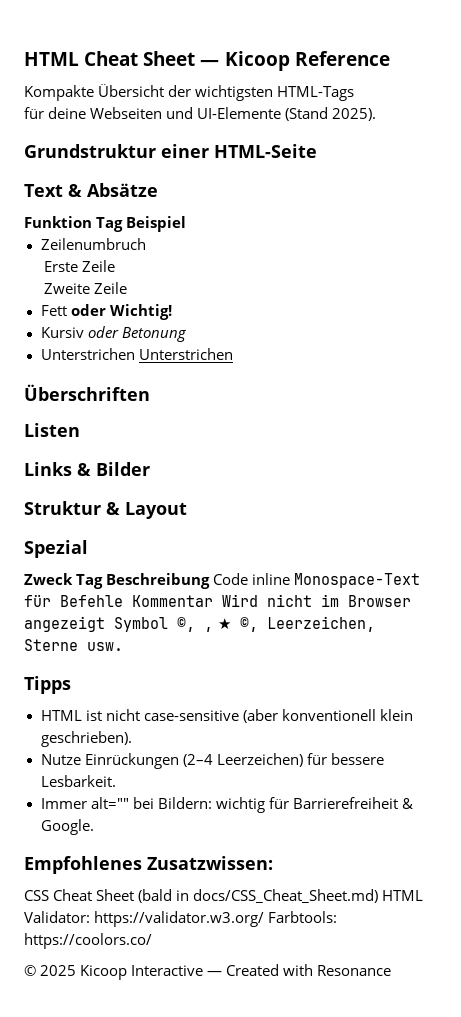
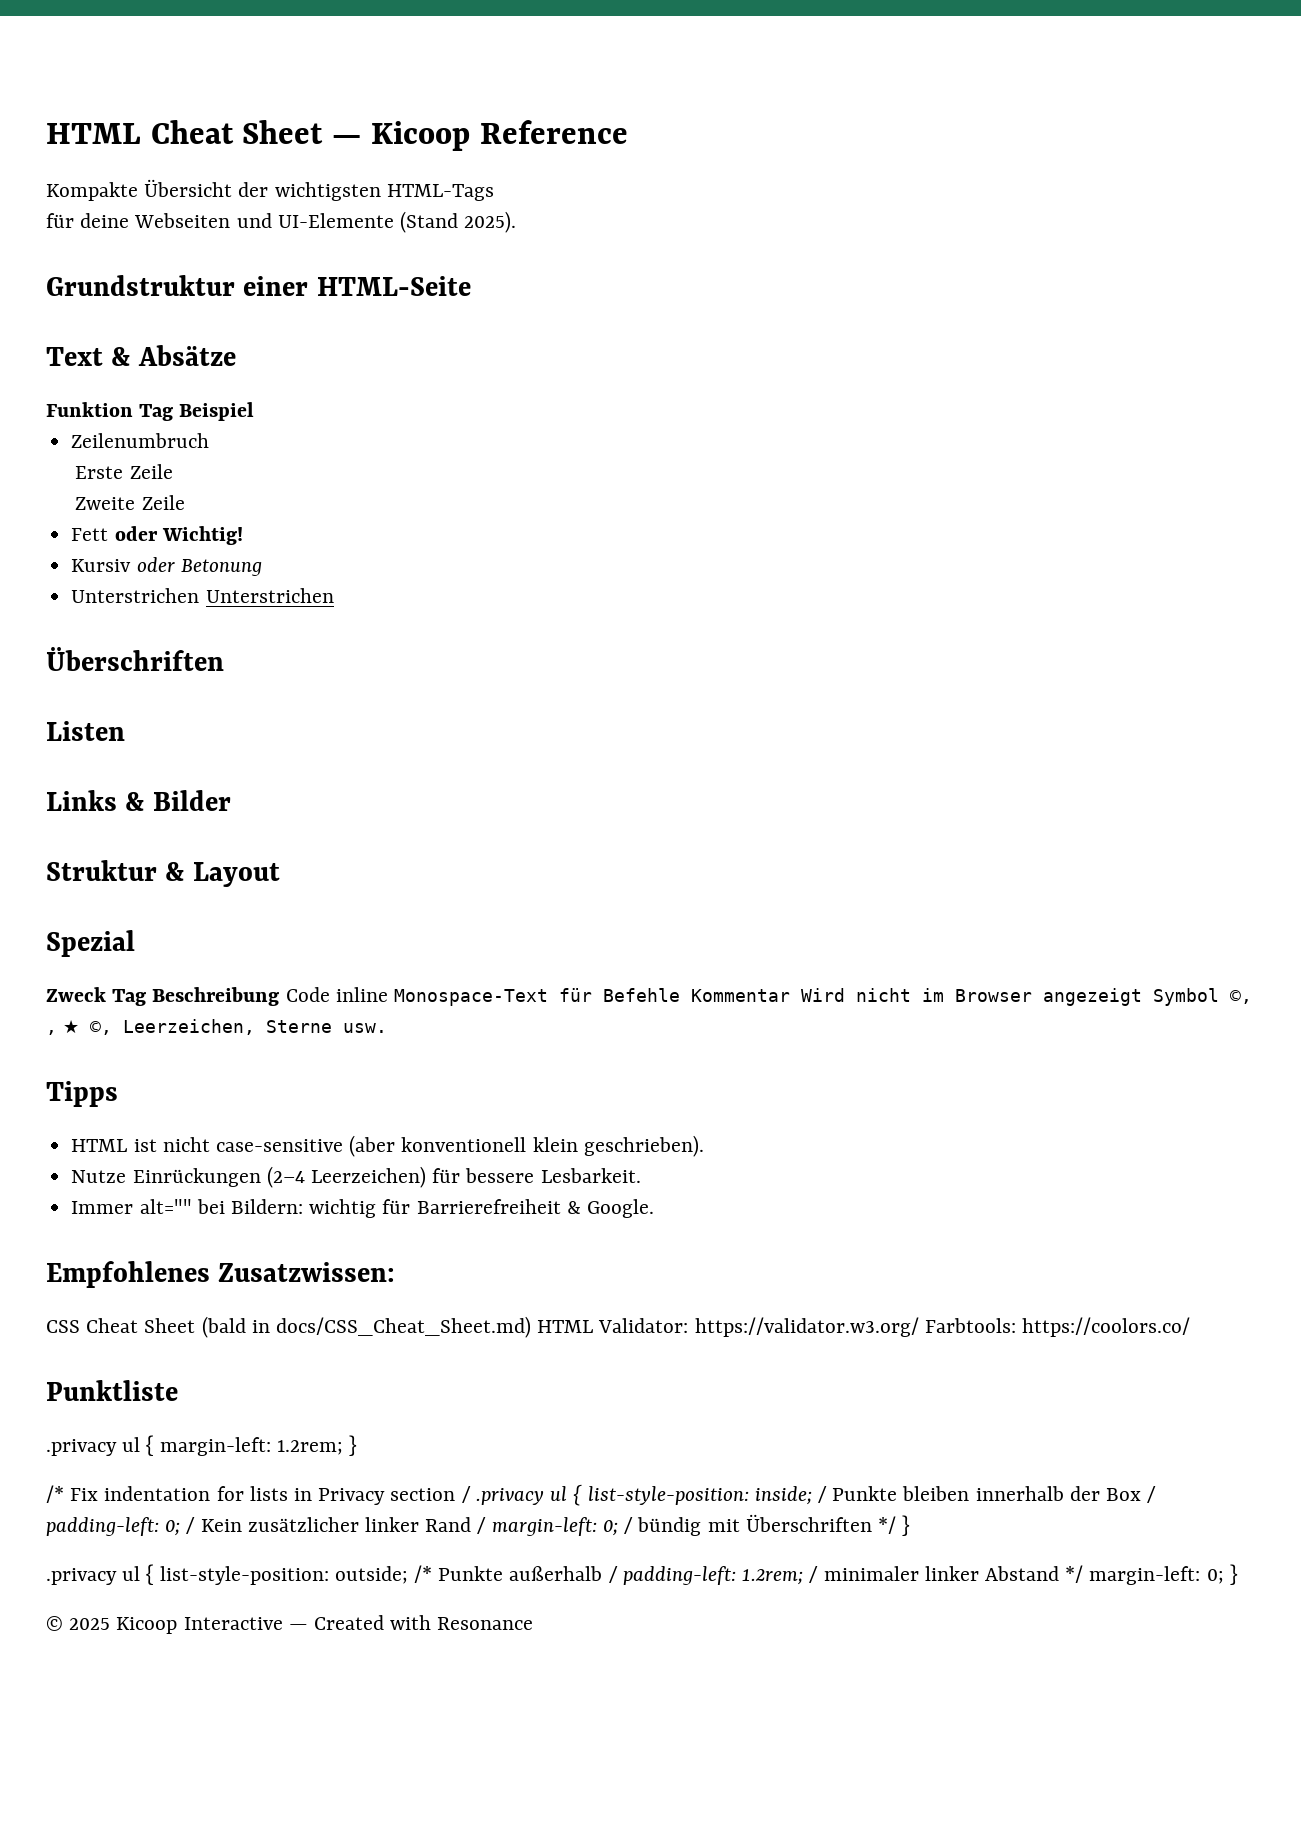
+ Punktliste
+ .privacy ul { margin-left: 1.2rem; }
+ /* Fix indentation for lists in Privacy section / .privacy ul { list-style-position: inside; / Punkte bleiben innerhalb der Box / padding-left: 0; / Kein zusätzlicher linker Rand / margin-left: 0; / bündig mit Überschriften */ }
+ .privacy ul { list-style-position: outside; /* Punkte außerhalb / padding-left: 1.2rem; / minimaler linker Abstand */ margin-left: 0; }

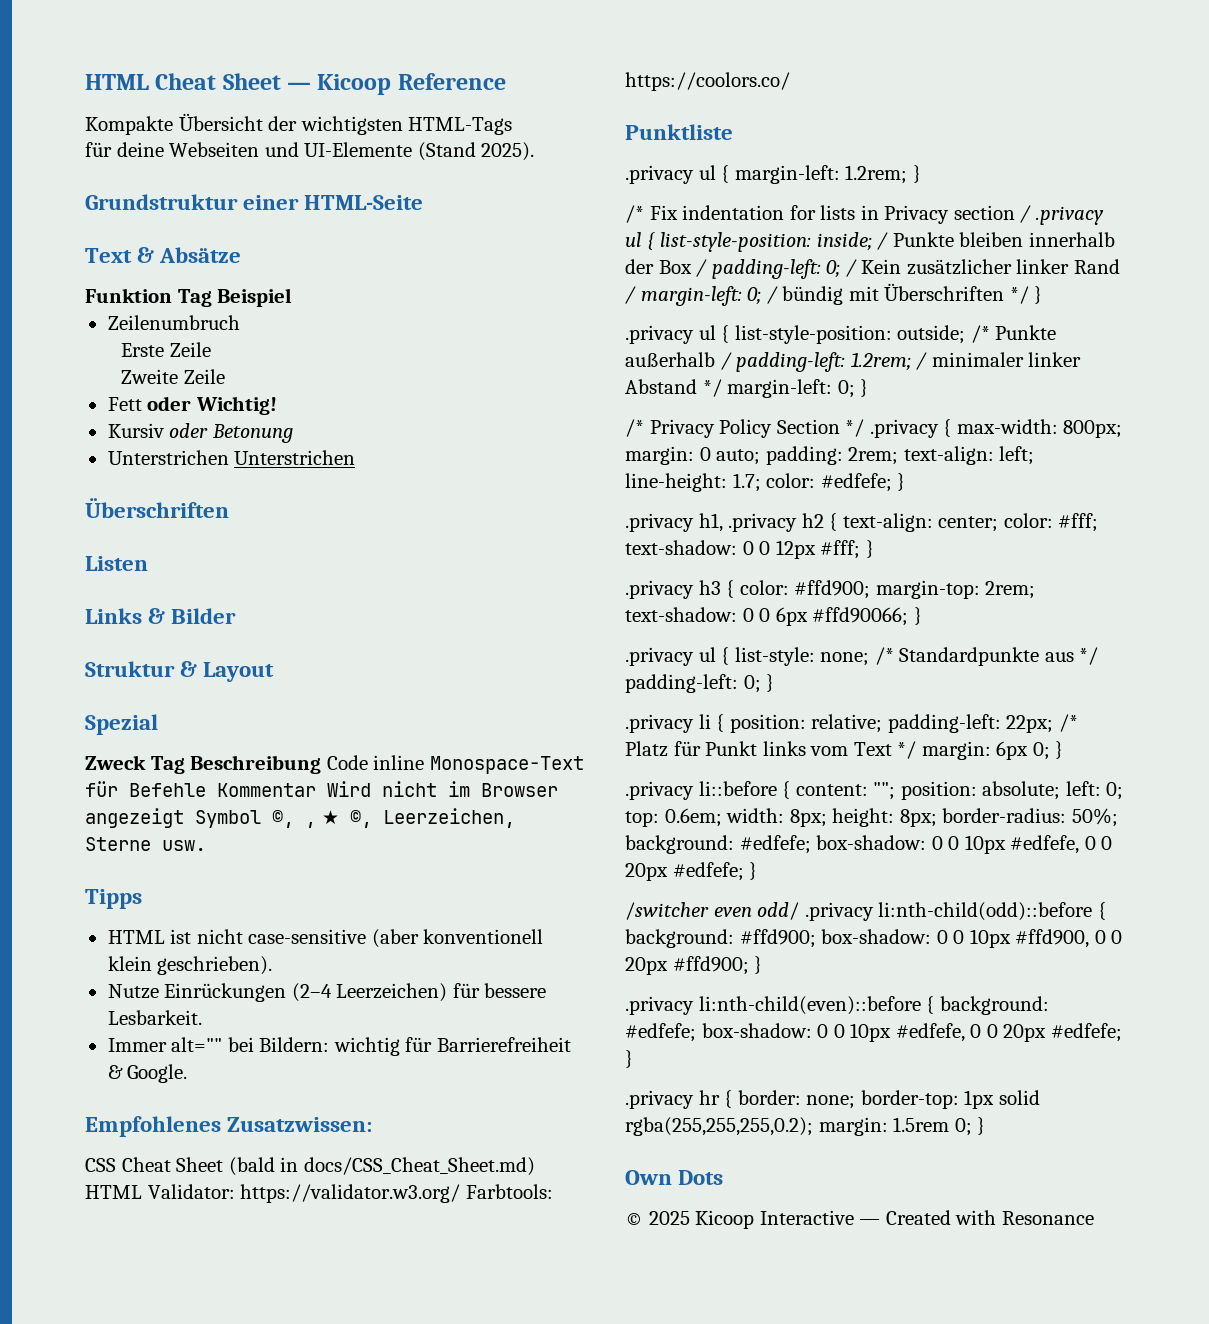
+ /* Privacy Policy Section */ .privacy { max-width: 800px; margin: 0 auto; padding: 2rem; text-align: left; line-height: 1.7; color: #edfefe; }
+ .privacy h1, .privacy h2 { text-align: center; color: #fff; text-shadow: 0 0 12px #fff; }
+ .privacy h3 { color: #ffd900; margin-top: 2rem; text-shadow: 0 0 6px #ffd90066; }
+ .privacy ul { list-style: none; /* Standardpunkte aus */ padding-left: 0; }
+ .privacy li { position: relative; padding-left: 22px; /* Platz für Punkt links vom Text */ margin: 6px 0; }
+ .privacy li::before { content: ""; position: absolute; left: 0; top: 0.6em; width: 8px; height: 8px; border-radius: 50%; background: #edfefe; box-shadow: 0 0 10px #edfefe, 0 0 20px #edfefe; }
+ /switcher even odd/ .privacy li:nth-child(odd)::before { background: #ffd900; box-shadow: 0 0 10px #ffd900, 0 0 20px #ffd900; }
+ .privacy li:nth-child(even)::before { background: #edfefe; box-shadow: 0 0 10px #edfefe, 0 0 20px #edfefe; }
+ .privacy hr { border: none; border-top: 1px solid rgba(255,255,255,0.2); margin: 1.5rem 0; }
+ Own Dots

